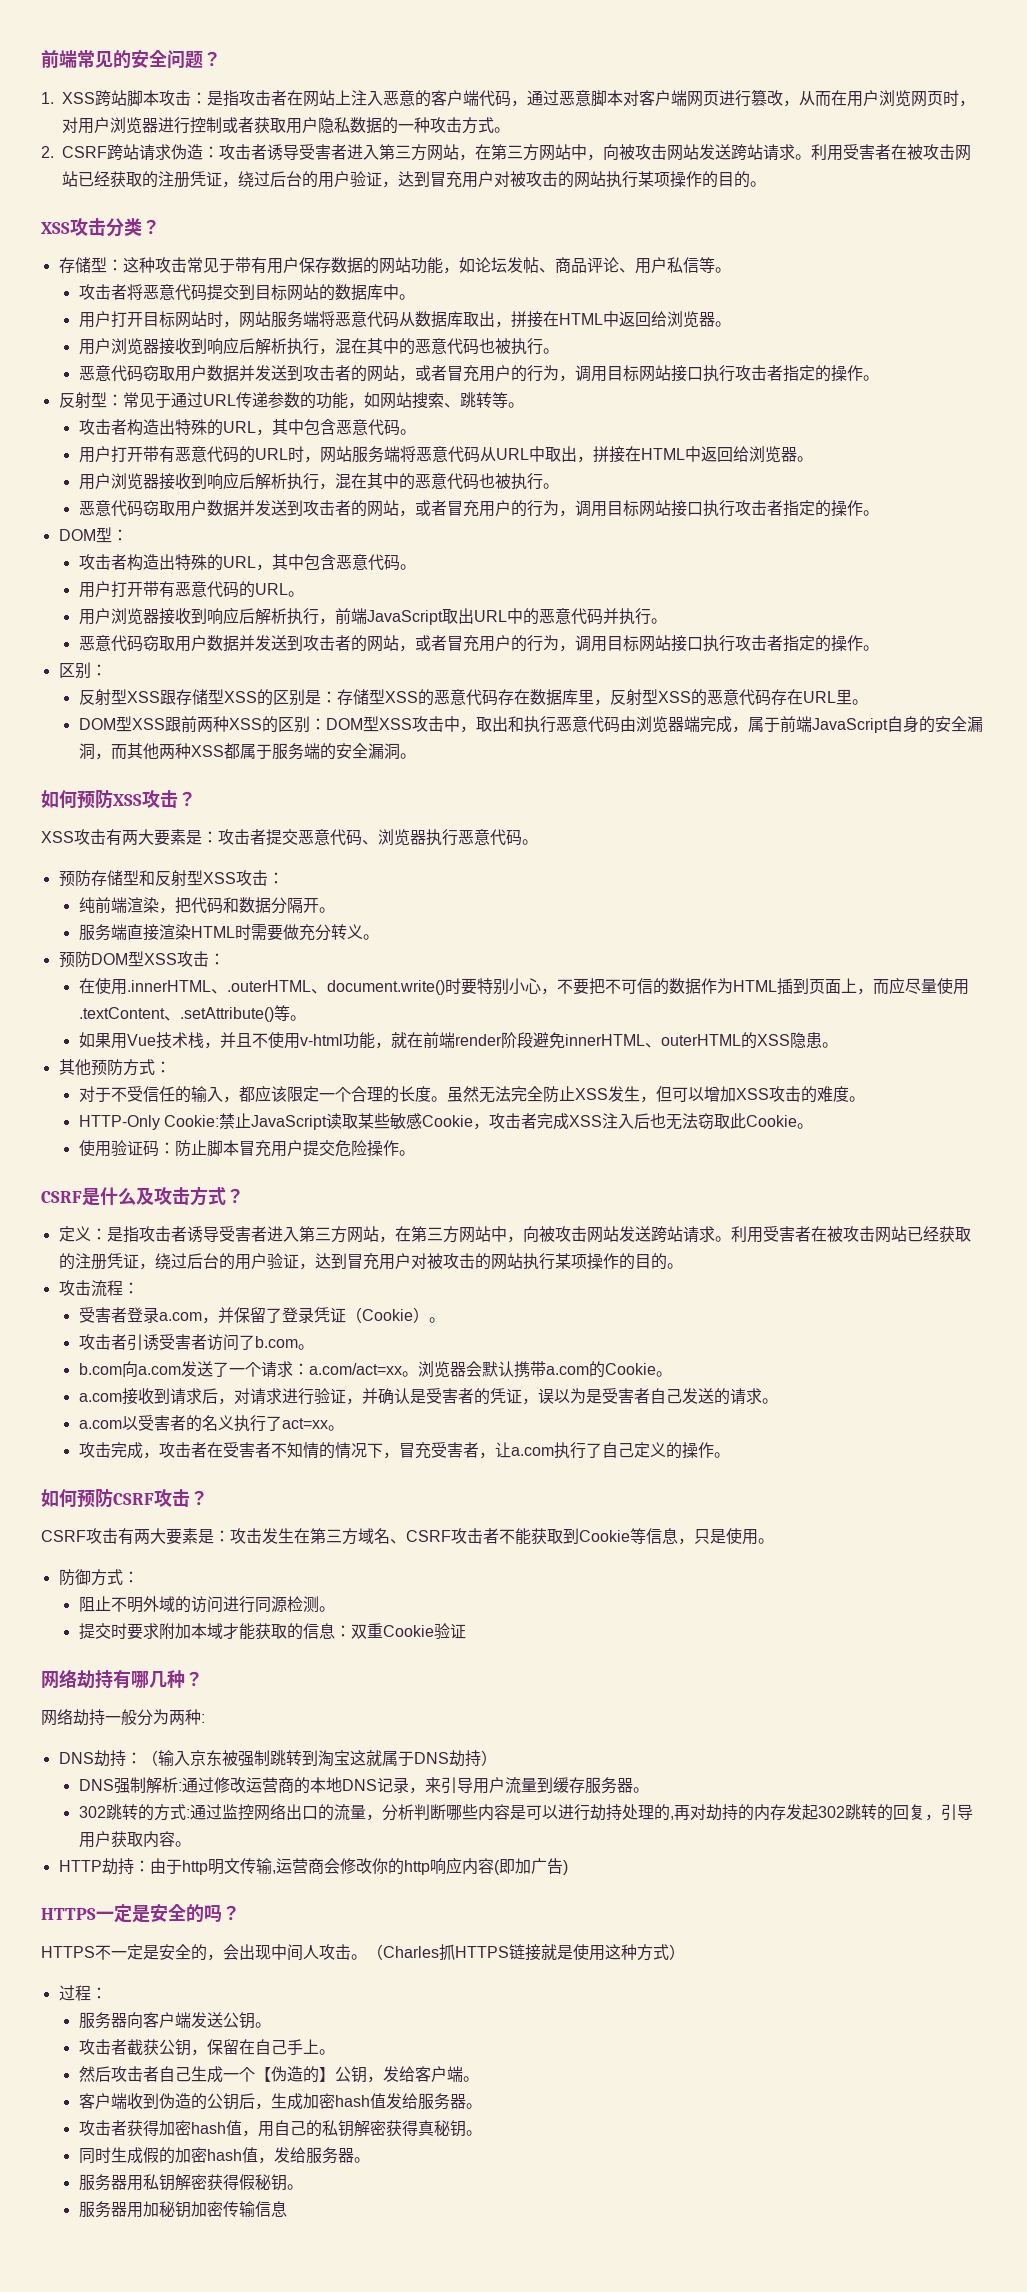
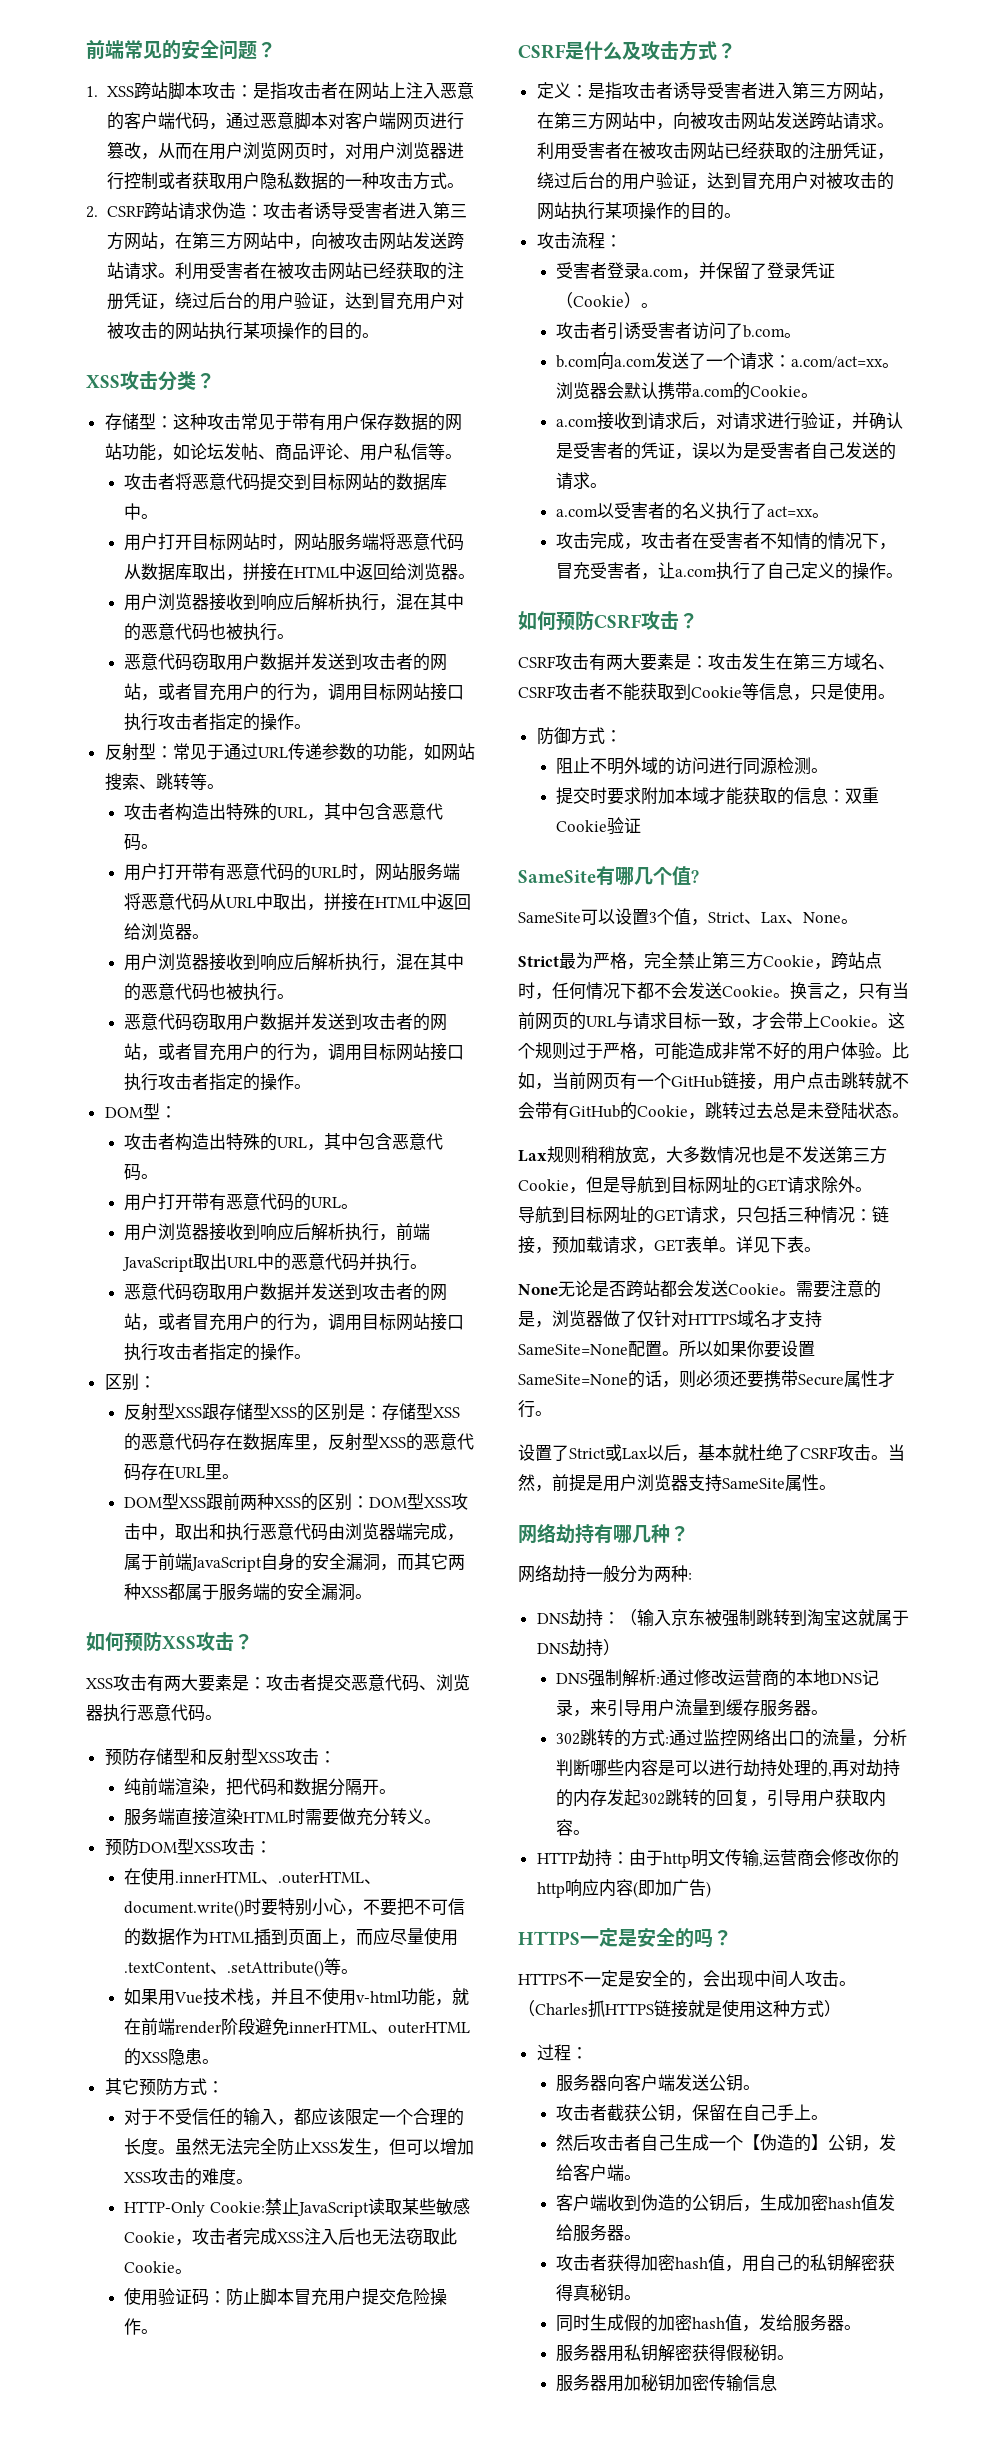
- DOM型XSS跟前两种XSS的区别：DOM型XSS攻击中，取出和执行恶意代码由浏览器端完成，属于前端JavaScript自身的安全漏洞，而其他两种XSS都属于服务端的安全漏洞。
+ DOM型XSS跟前两种XSS的区别：DOM型XSS攻击中，取出和执行恶意代码由浏览器端完成，属于前端JavaScript自身的安全漏洞，而其它两种XSS都属于服务端的安全漏洞。
- 其他预防方式：
+ 其它预防方式：
+ SameSite有哪几个值?
+ SameSite可以设置3个值，Strict、Lax、None。
+ Strict最为严格，完全禁止第三方Cookie，跨站点时，任何情况下都不会发送Cookie。换言之，只有当前网页的URL与请求目标一致，才会带上Cookie。这个规则过于严格，可能造成非常不好的用户体验。比如，当前网页有一个GitHub链接，用户点击跳转就不会带有GitHub的Cookie，跳转过去总是未登陆状态。
+ Lax规则稍稍放宽，大多数情况也是不发送第三方Cookie，但是导航到目标网址的GET请求除外。
+ 导航到目标网址的GET请求，只包括三种情况：链接，预加载请求，GET表单。详见下表。
+ None无论是否跨站都会发送Cookie。需要注意的是，浏览器做了仅针对HTTPS域名才支持SameSite=None配置。所以如果你要设置SameSite=None的话，则必须还要携带Secure属性才行。
+ 设置了Strict或Lax以后，基本就杜绝了CSRF攻击。当然，前提是用户浏览器支持SameSite属性。

